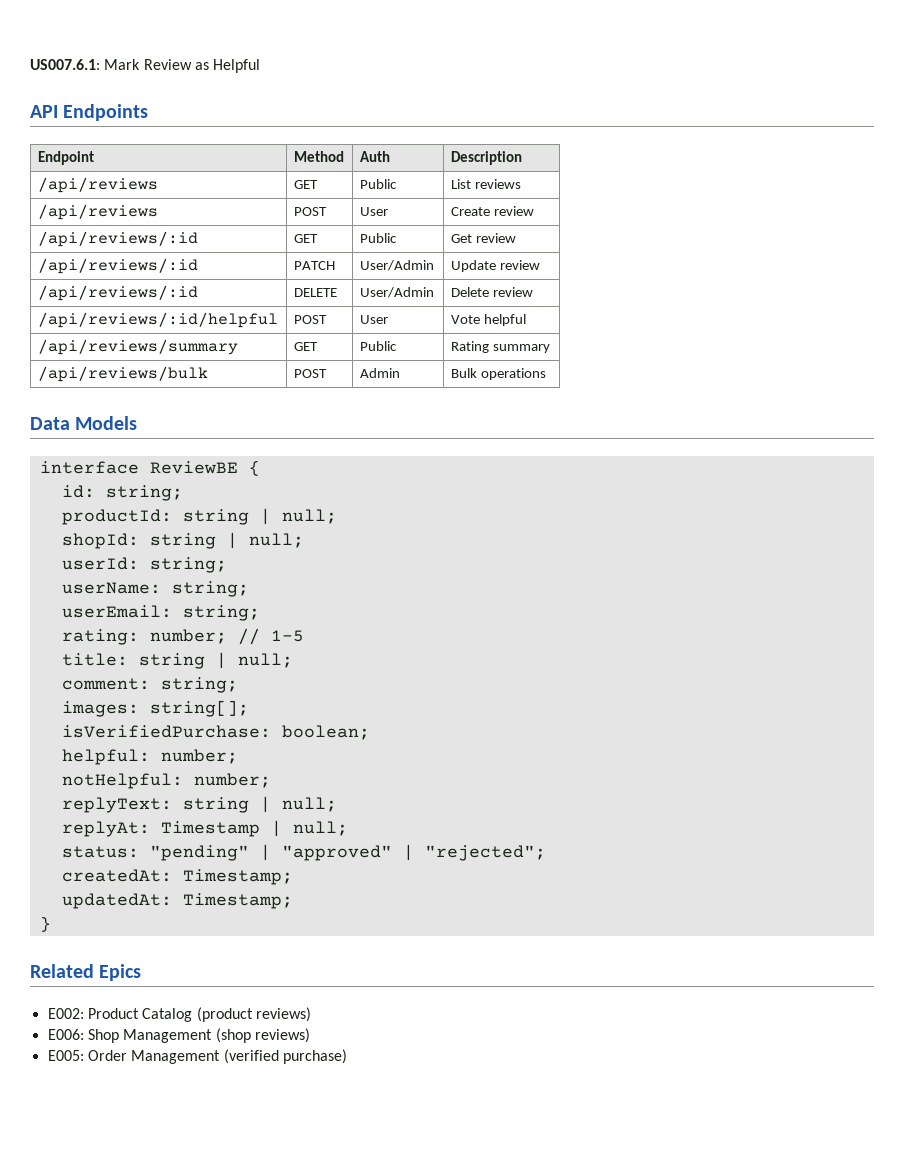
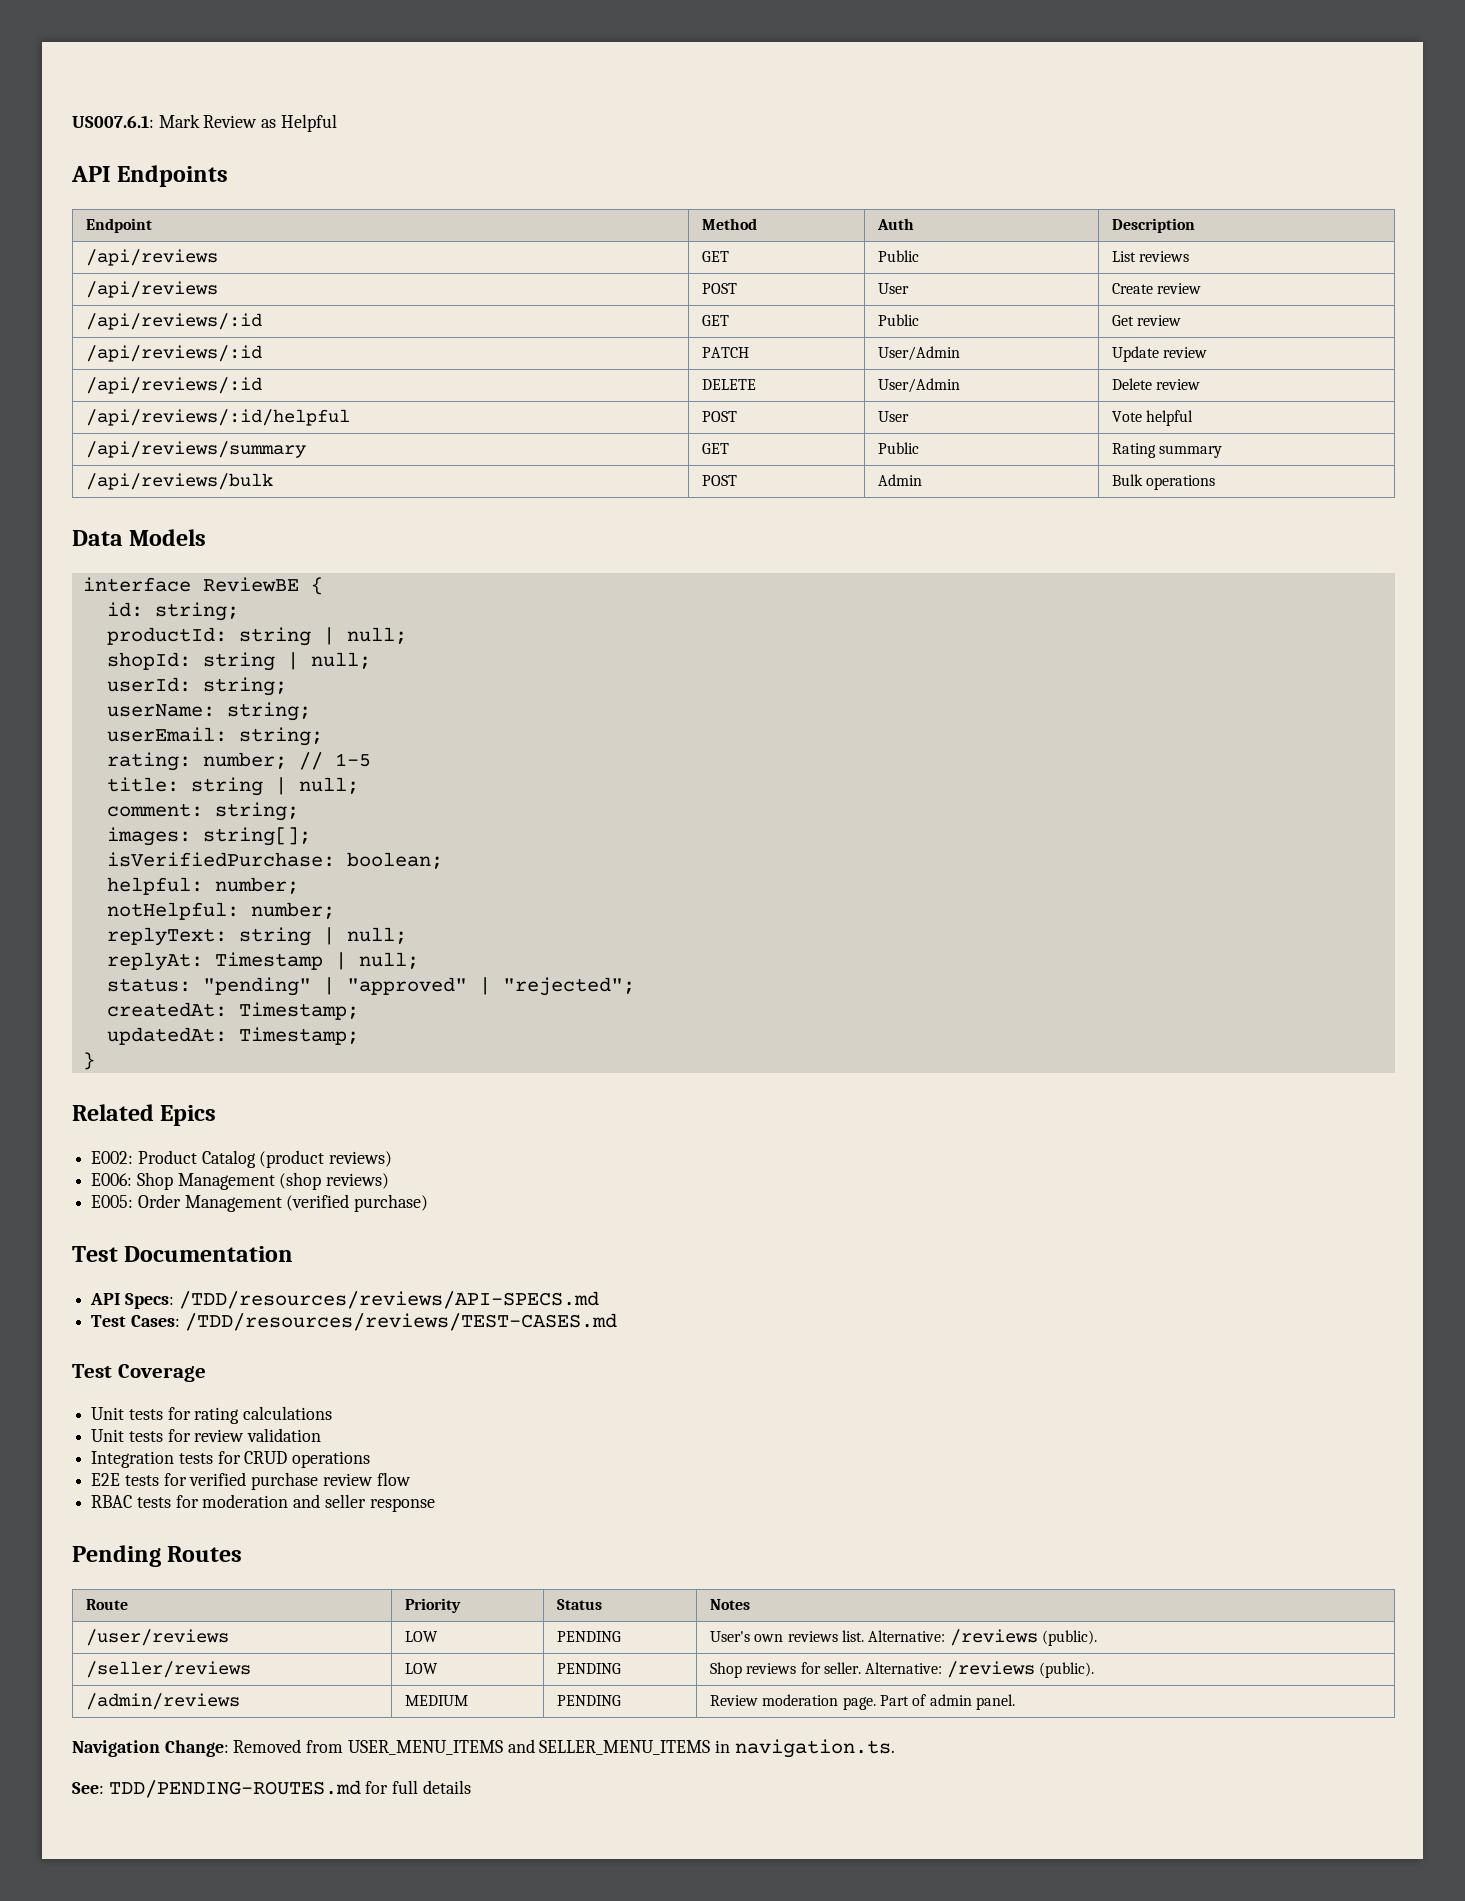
+ Test Documentation
+ API Specs: /TDD/resources/reviews/API-SPECS.md
+ Test Cases: /TDD/resources/reviews/TEST-CASES.md
+ Test Coverage
+ Unit tests for rating calculations
+ Unit tests for review validation
+ Integration tests for CRUD operations
+ E2E tests for verified purchase review flow
+ RBAC tests for moderation and seller response
+ Pending Routes
+ Route | Priority | Status | Notes
+ /user/reviews | LOW | PENDING | User's own reviews list. Alternative: /reviews (public).
+ /seller/reviews | LOW | PENDING | Shop reviews for seller. Alternative: /reviews (public).
+ /admin/reviews | MEDIUM | PENDING | Review moderation page. Part of admin panel.
+ Navigation Change: Removed from USER_MENU_ITEMS and SELLER_MENU_ITEMS in navigation.ts.
+ See: TDD/PENDING-ROUTES.md for full details

